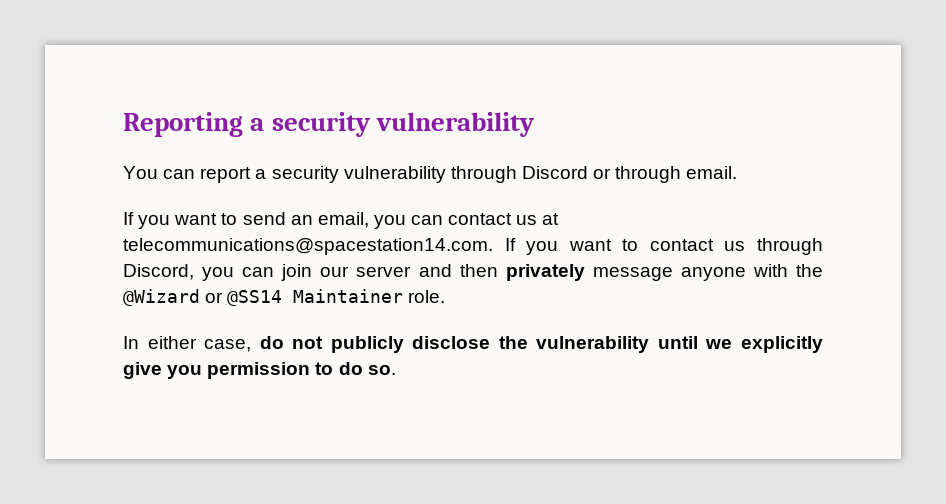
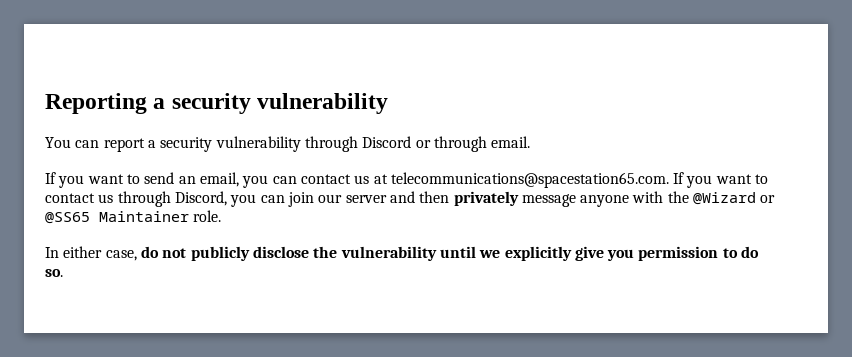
- If you want to send an email, you can contact us at telecommunications@spacestation14.com. If you want to contact us through Discord, you can join our server and then privately message anyone with the @Wizard or @SS14 Maintainer role.
+ If you want to send an email, you can contact us at telecommunications@spacestation65.com. If you want to contact us through Discord, you can join our server and then privately message anyone with the @Wizard or @SS65 Maintainer role.

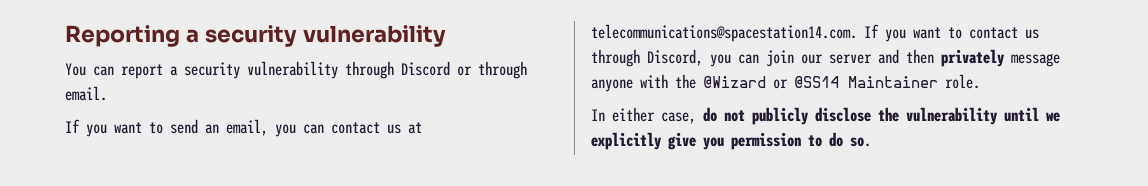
- If you want to send an email, you can contact us at telecommunications@spacestation65.com. If you want to contact us through Discord, you can join our server and then privately message anyone with the @Wizard or @SS65 Maintainer role.
+ If you want to send an email, you can contact us at telecommunications@spacestation14.com. If you want to contact us through Discord, you can join our server and then privately message anyone with the @Wizard or @SS14 Maintainer role.

